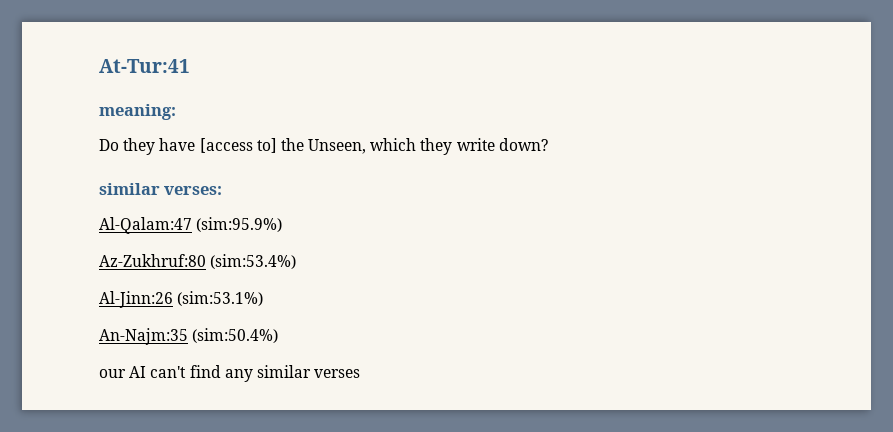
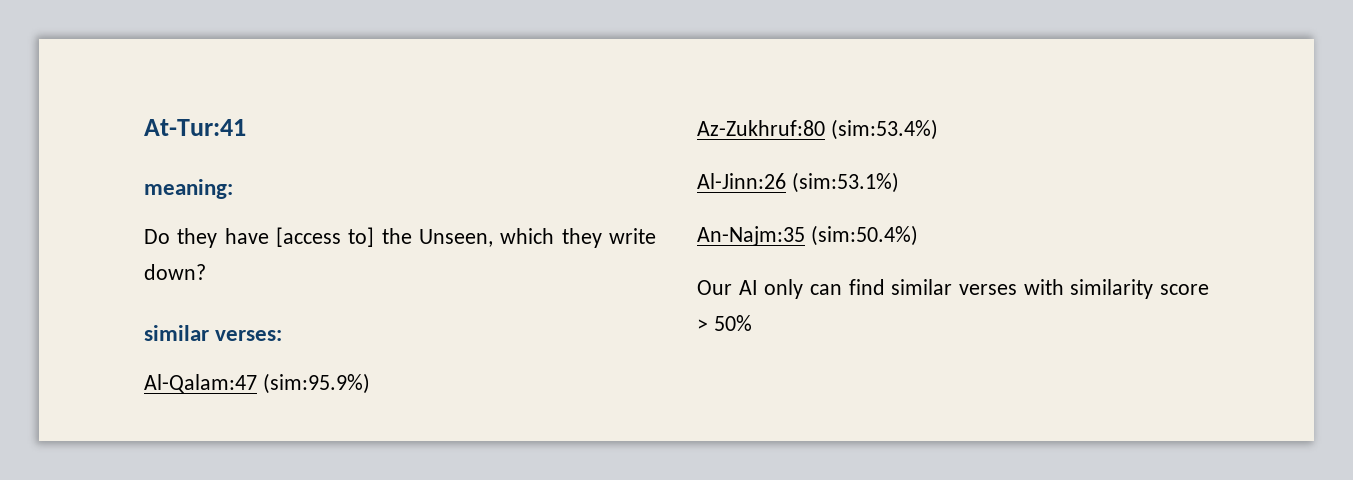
- our AI can't find any similar verses
+ Our AI only can find similar verses with similarity score > 50%

